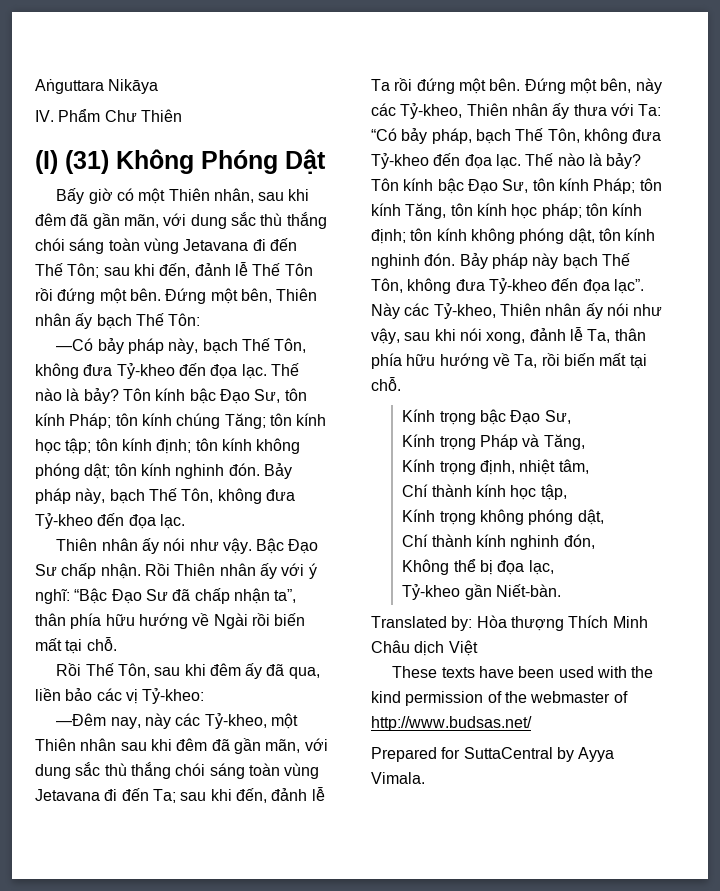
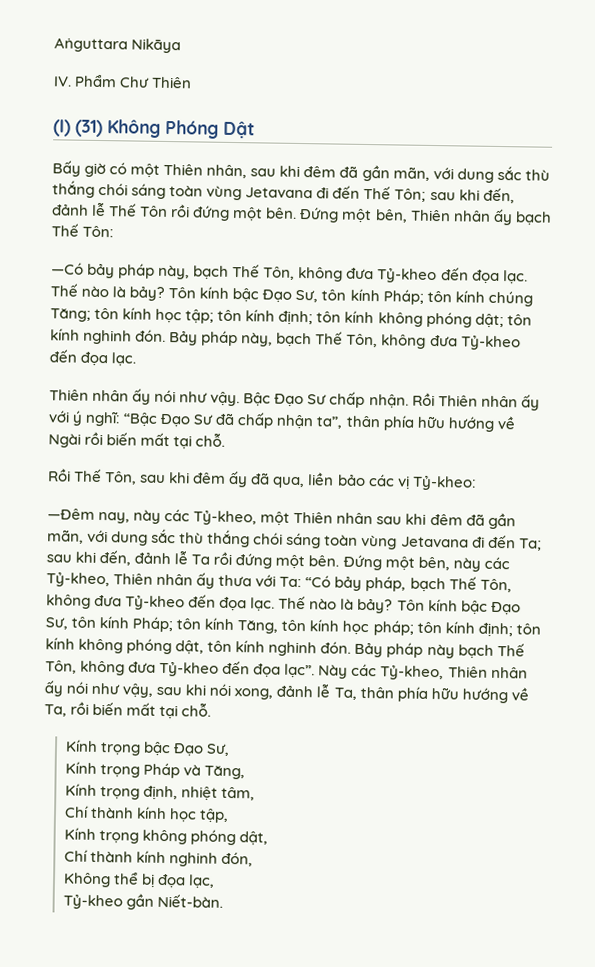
- Translated by: Hòa thượng Thích Minh Châu dịch Việt
- These texts have been used with the kind permission of the webmaster of http://www.budsas.net/
- Prepared for SuttaCentral by Ayya Vimala.

